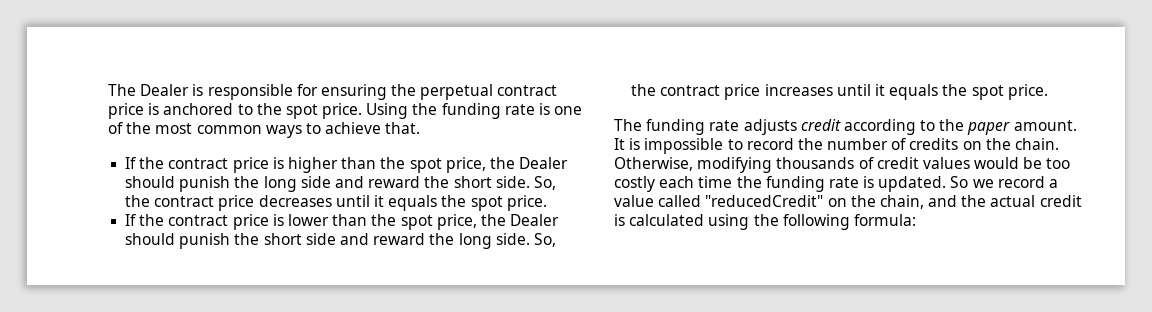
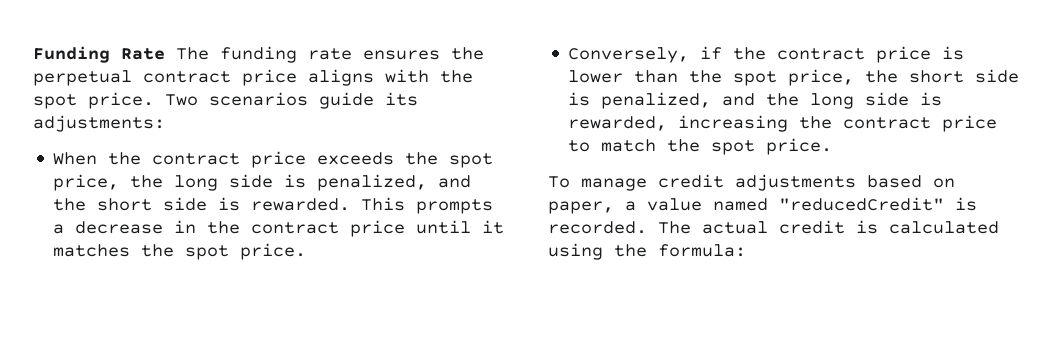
- The Dealer is responsible for ensuring the perpetual contract price is anchored to the spot price. Using the funding rate is one of the most common ways to achieve that.
- If the contract price is higher than the spot price, the Dealer should punish the long side and reward the short side. So, the contract price decreases until it equals the spot price.
- If the contract price is lower than the spot price, the Dealer should punish the short side and reward the long side. So, the contract price increases until it equals the spot price.
- The funding rate adjusts credit according to the paper amount. It is impossible to record the number of credits on the chain. Otherwise, modifying thousands of credit values would be too costly each time the funding rate is updated. So we record a value called "reducedCredit" on the chain, and the actual credit is calculated using the following formula:
+ Funding Rate The funding rate ensures the perpetual contract price aligns with the spot price. Two scenarios guide its adjustments:
+ When the contract price exceeds the spot price, the long side is penalized, and the short side is rewarded. This prompts a decrease in the contract price until it matches the spot price.
+ Conversely, if the contract price is lower than the spot price, the short side is penalized, and the long side is rewarded, increasing the contract price to match the spot price.
+ To manage credit adjustments based on paper, a value named "reducedCredit" is recorded. The actual credit is calculated using the formula:

